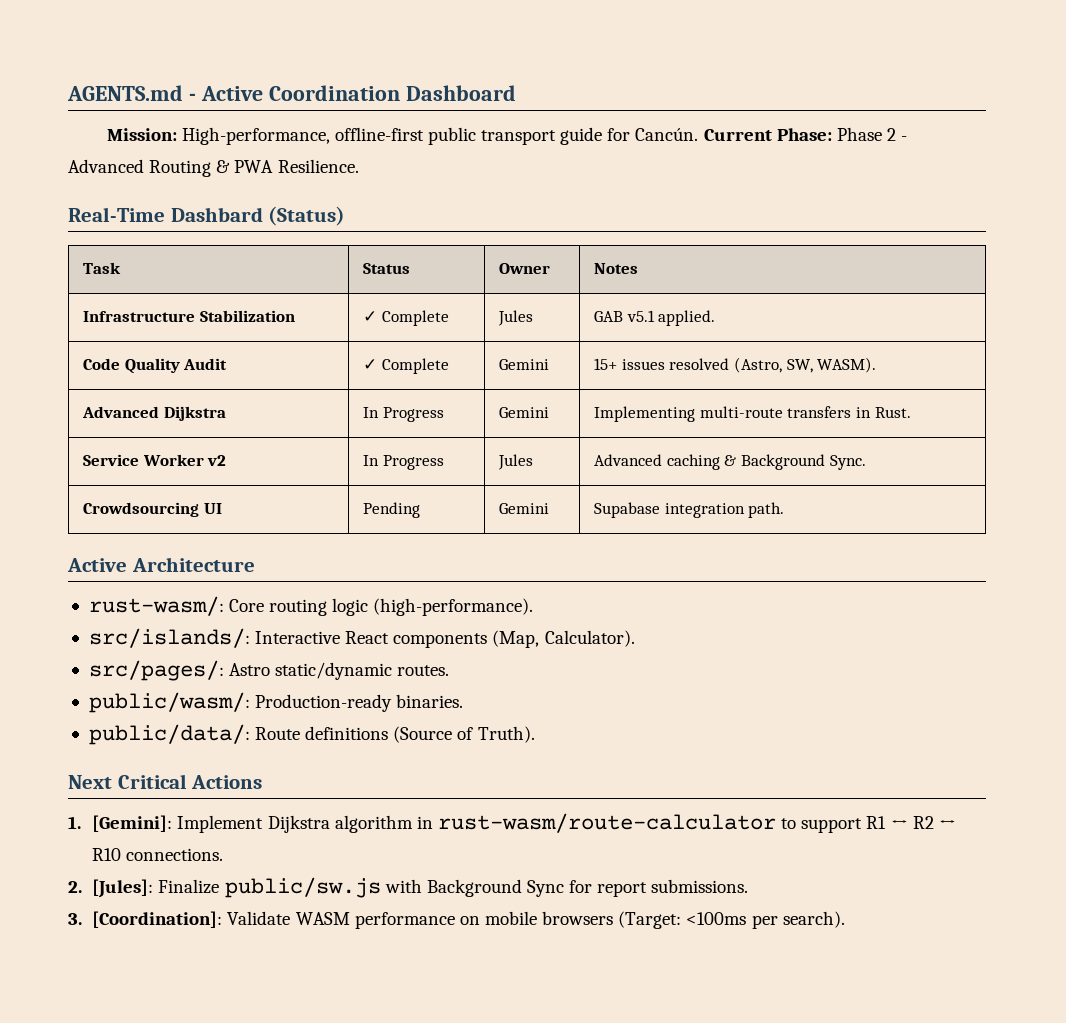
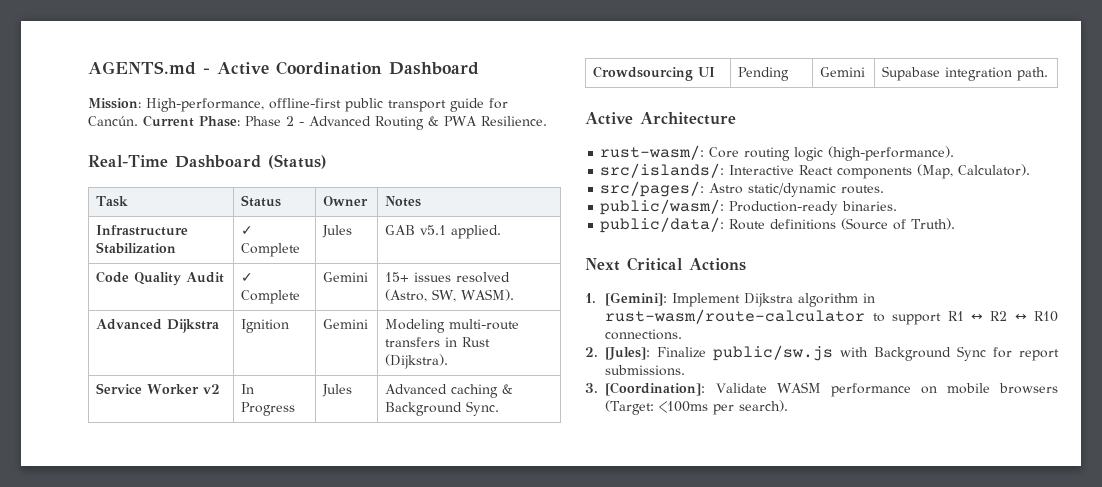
- Real-Time Dashbard (Status)
+ Real-Time Dashboard (Status)
- Advanced Dijkstra | In Progress | Gemini | Implementing multi-route transfers in Rust.
+ Advanced Dijkstra | Ignition | Gemini | Modeling multi-route transfers in Rust (Dijkstra).

